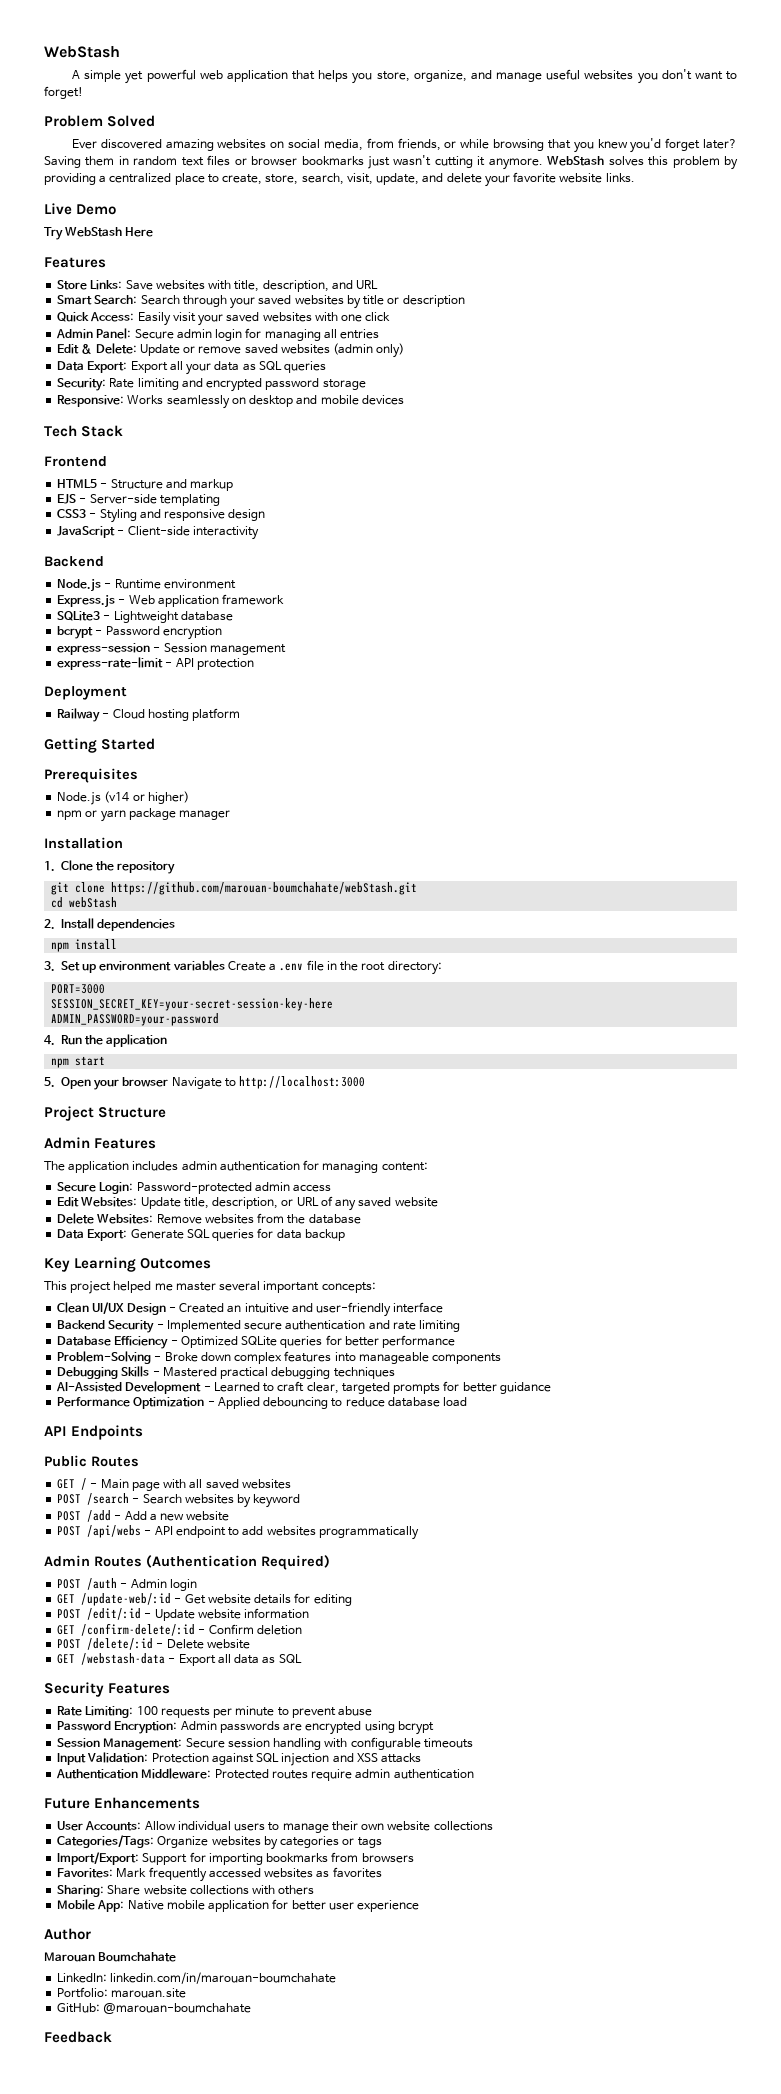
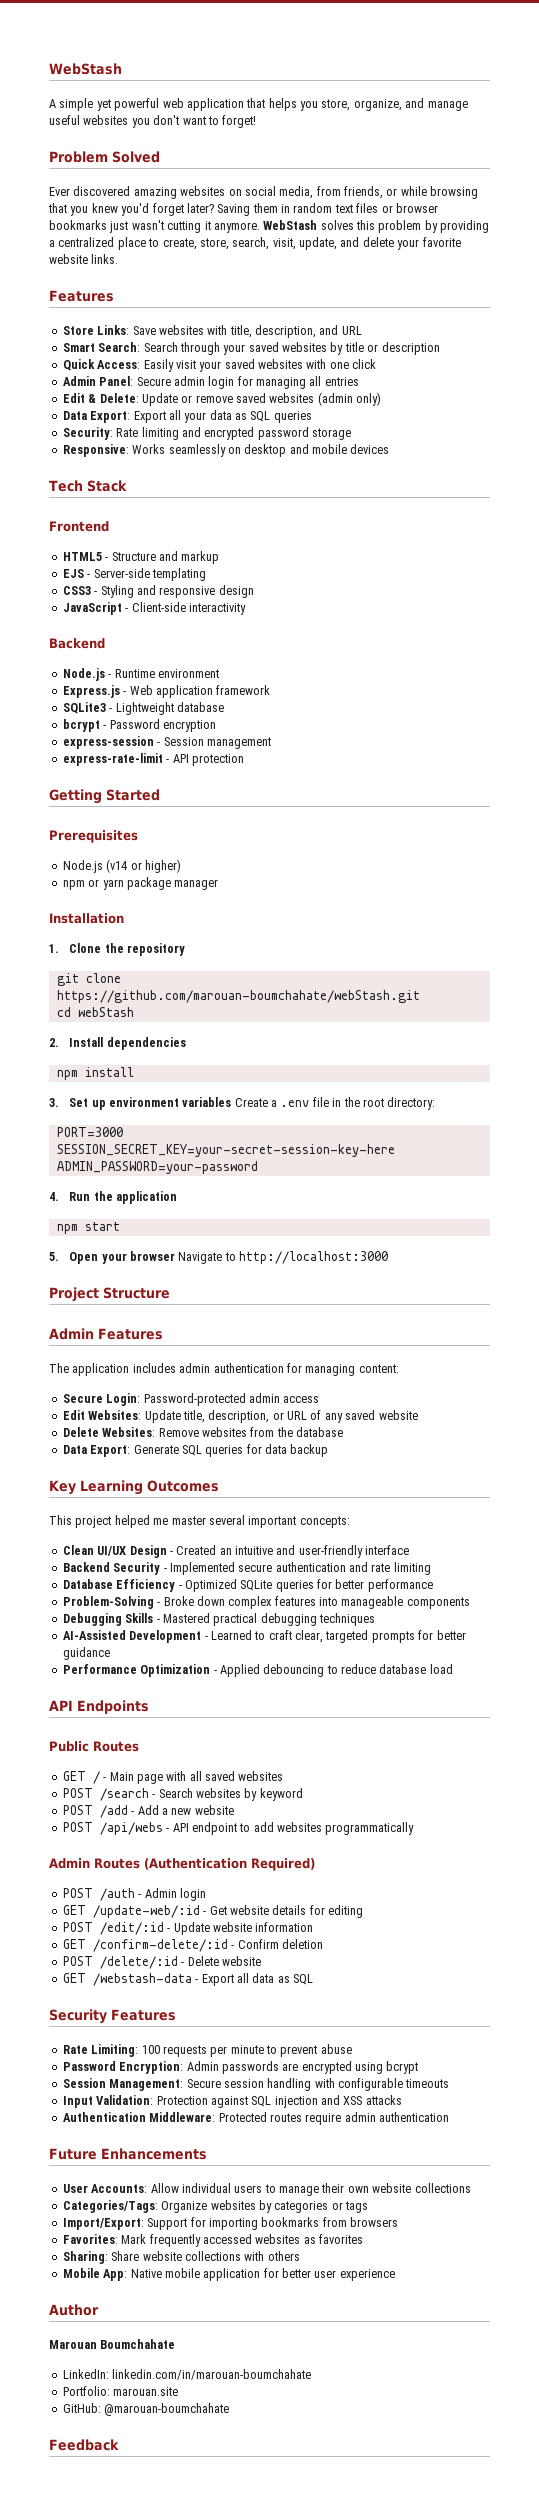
- Live Demo
- Try WebStash Here
- Deployment
- Railway - Cloud hosting platform

